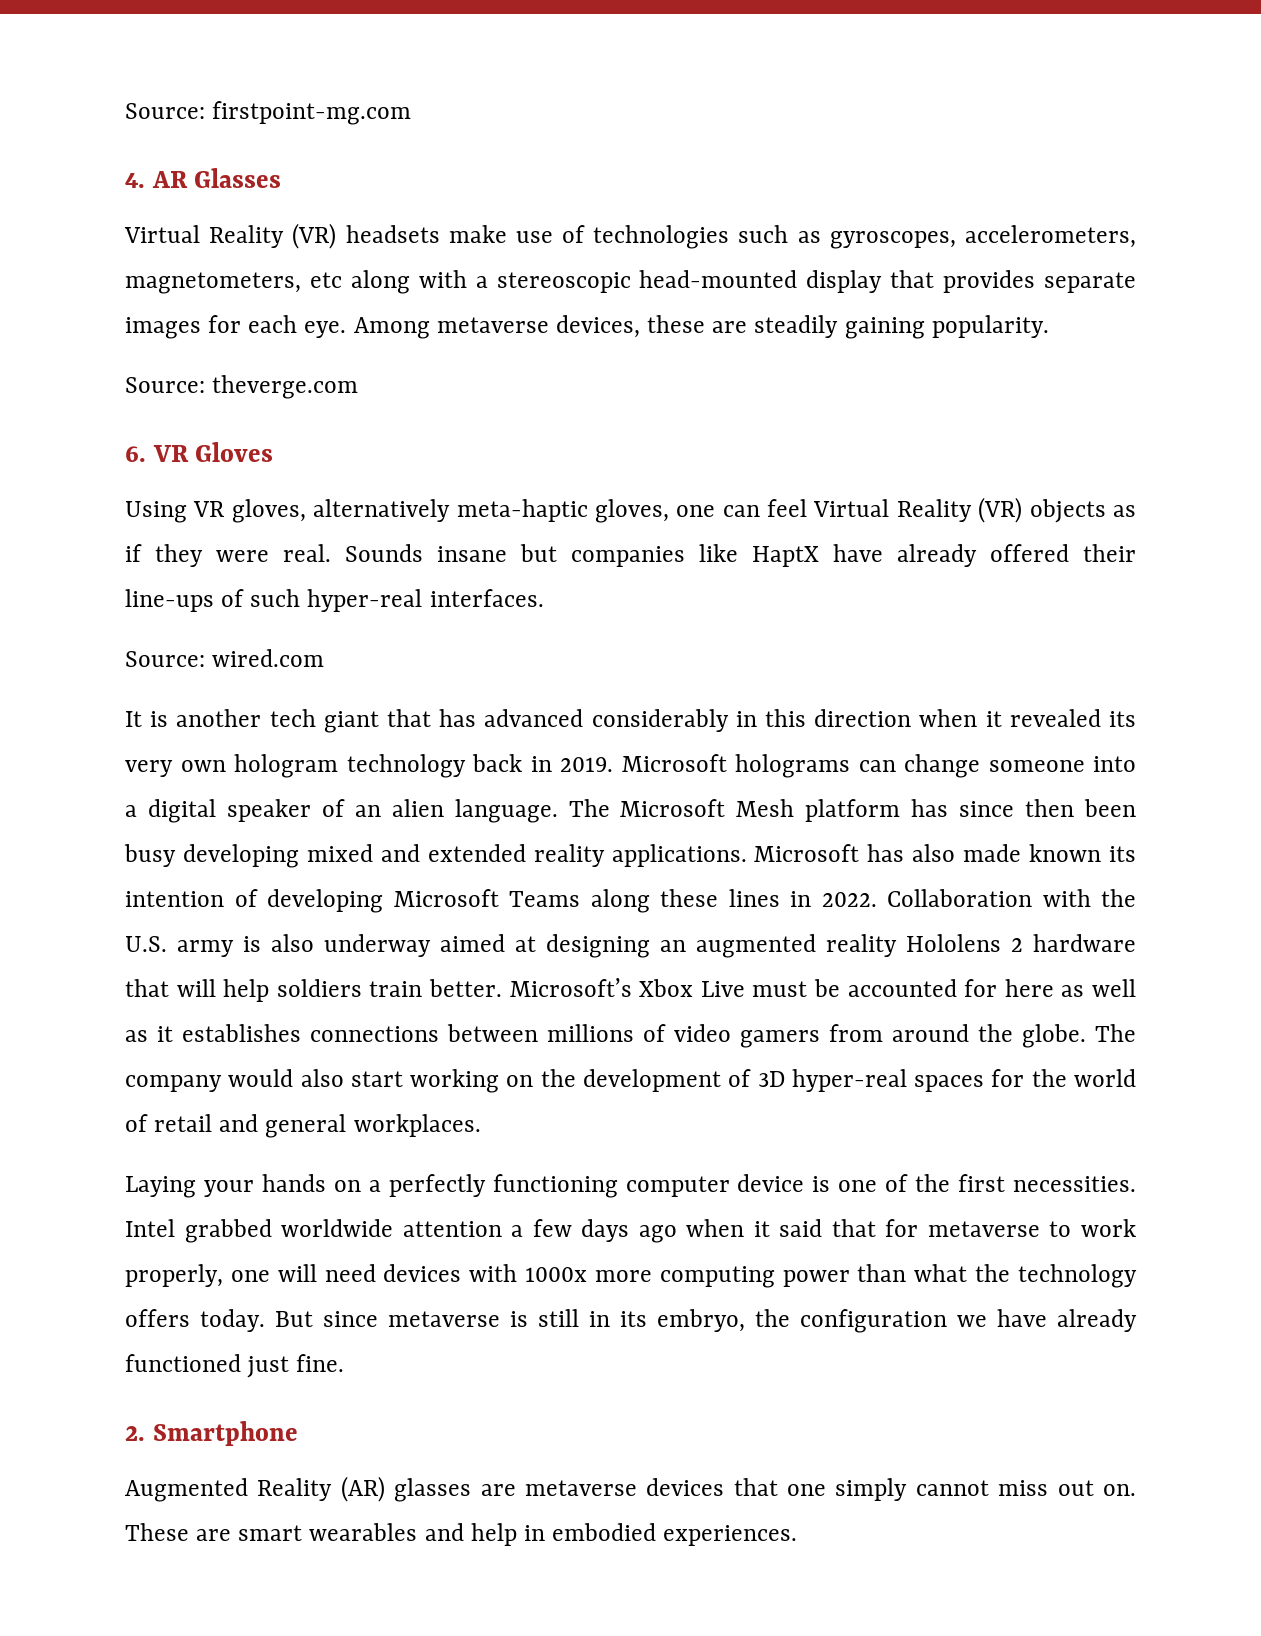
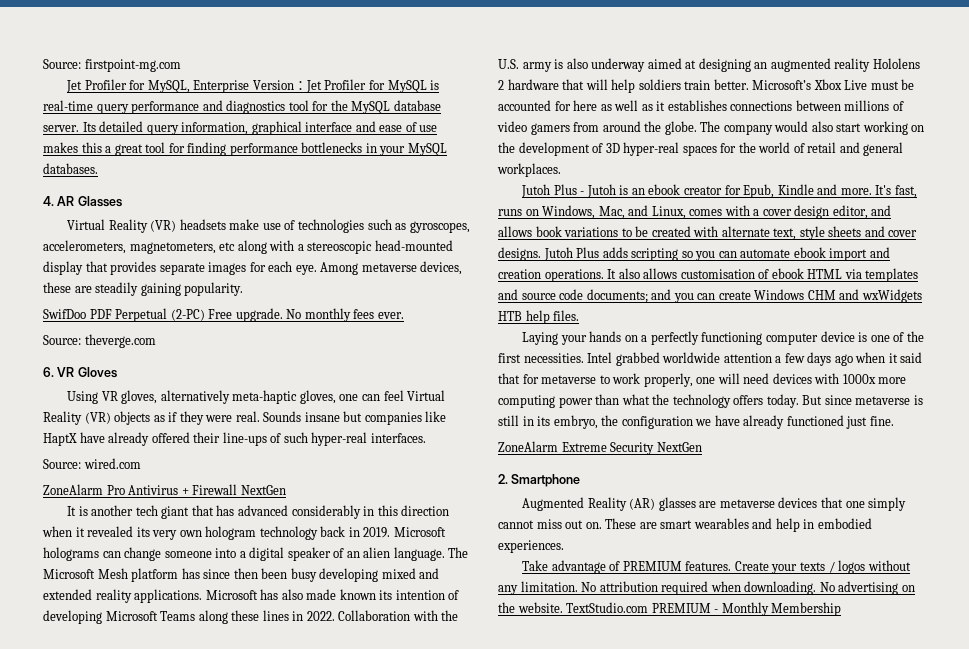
+ Jet Profiler for MySQL, Enterprise Version：Jet Profiler for MySQL is real-time query performance and diagnostics tool for the MySQL database server. Its detailed query information, graphical interface and ease of use makes this a great tool for finding performance bottlenecks in your MySQL databases.
+ SwifDoo PDF Perpetual (2-PC) Free upgrade. No monthly fees ever.
+ ZoneAlarm Pro Antivirus + Firewall NextGen
+ Jutoh Plus - Jutoh is an ebook creator for Epub, Kindle and more. It's fast, runs on Windows, Mac, and Linux, comes with a cover design editor, and allows book variations to be created with alternate text, style sheets and cover designs. Jutoh Plus adds scripting so you can automate ebook import and creation operations. It also allows customisation of ebook HTML via templates and source code documents; and you can create Windows CHM and wxWidgets HTB help files.
+ ZoneAlarm Extreme Security NextGen
+ Take advantage of PREMIUM features. Create your texts / logos without any limitation. No attribution required when downloading. No advertising on the website. TextStudio.com PREMIUM - Monthly Membership

